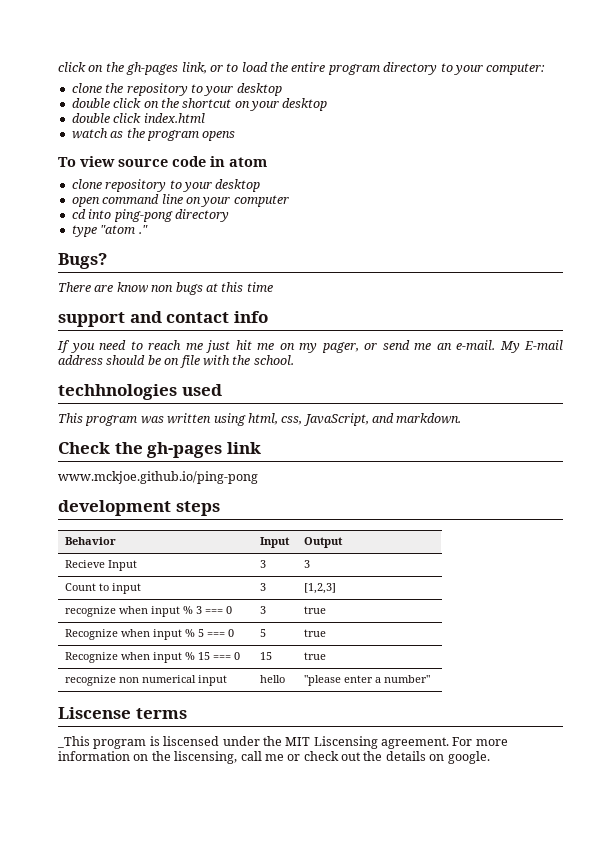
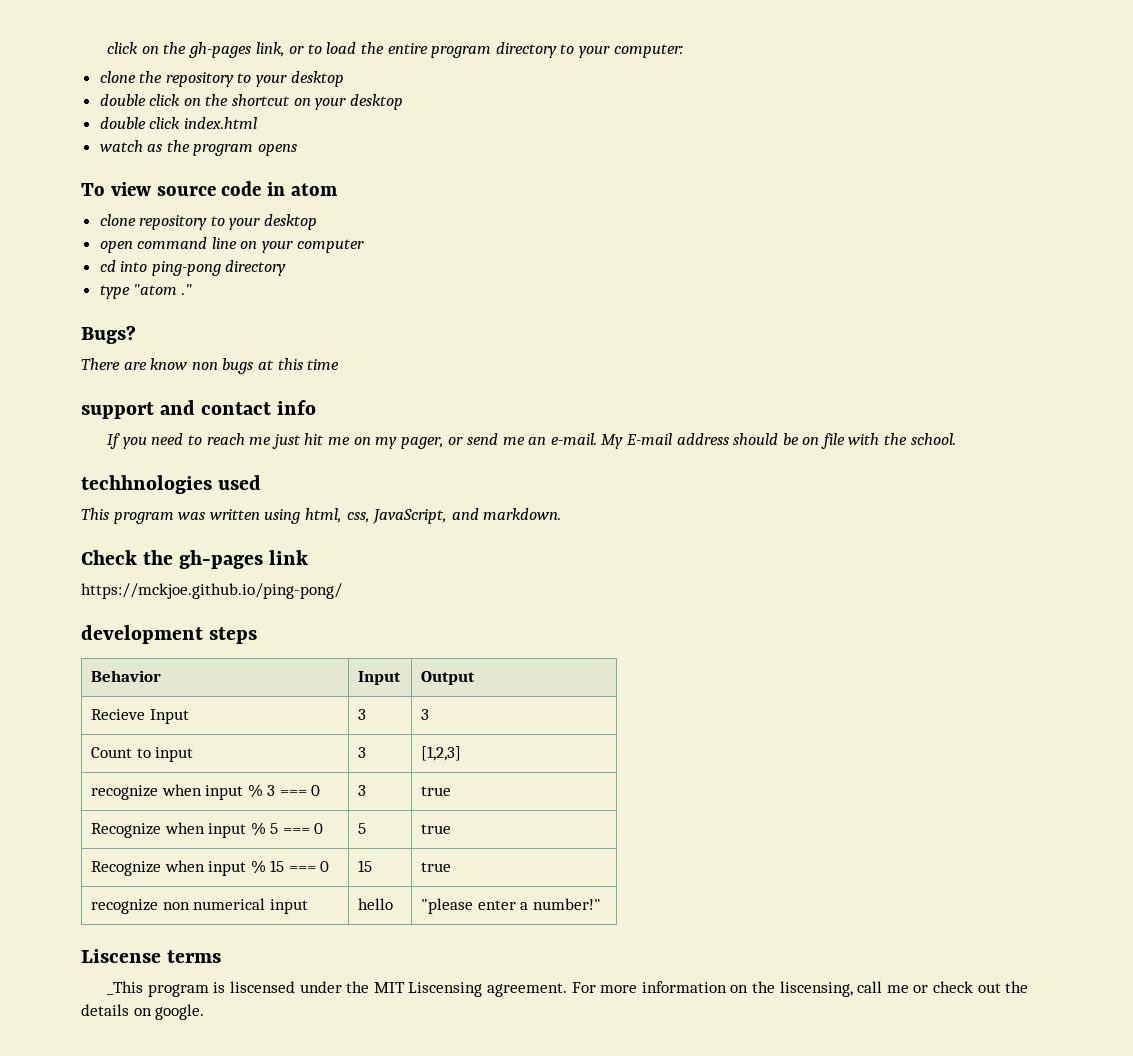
- www.mckjoe.github.io/ping-pong
+ https://mckjoe.github.io/ping-pong/
- recognize non numerical input | hello | "please enter a number"
+ recognize non numerical input | hello | "please enter a number!"

